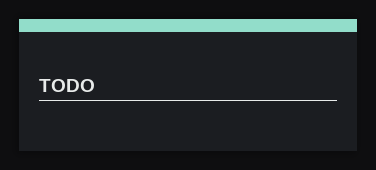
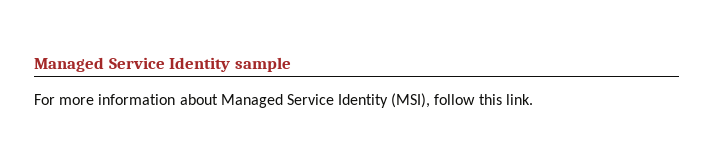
- TODO
+ Managed Service Identity sample
+ For more information about Managed Service Identity (MSI), follow this link.

